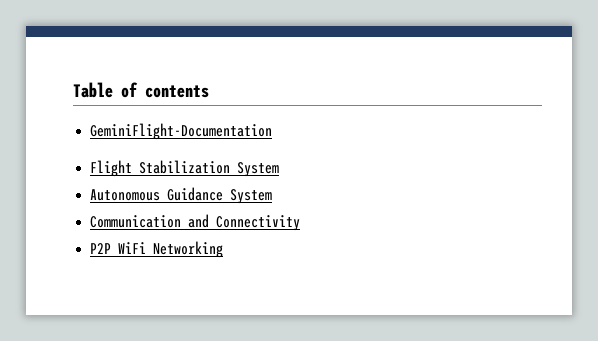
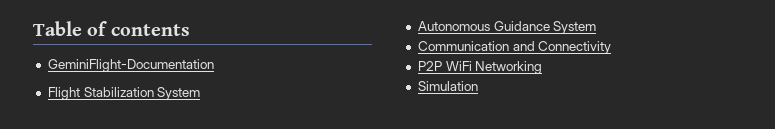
+ Simulation

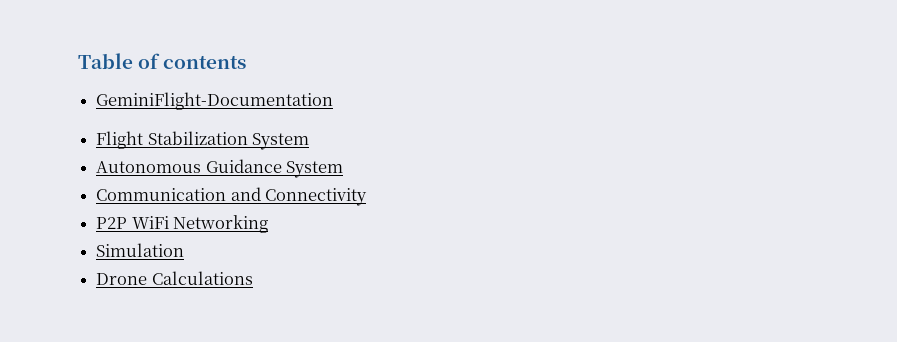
+ Drone Calculations

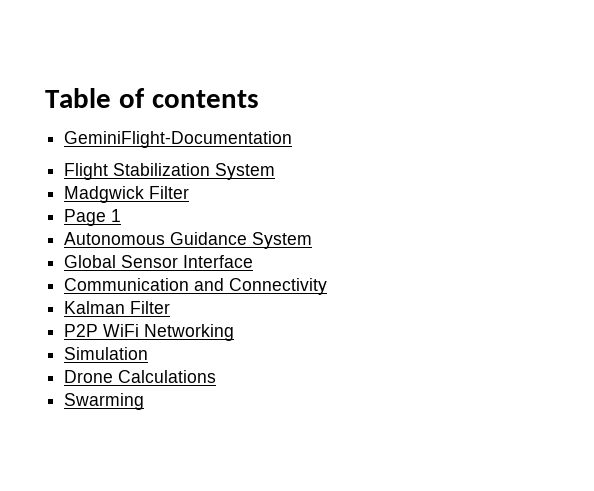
+ Madgwick Filter
+ Page 1
+ Global Sensor Interface
+ Kalman Filter
+ Swarming

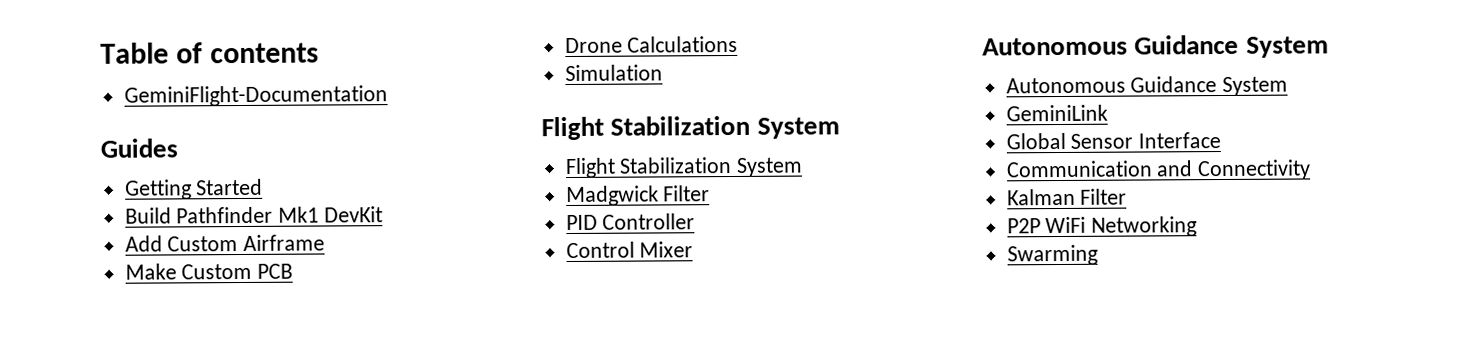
+ Guides
+ Getting Started
+ Build Pathfinder Mk1 DevKit
+ Add Custom Airframe
+ Make Custom PCB
+ Drone Calculations
+ Simulation
+ Flight Stabilization System
- Page 1
+ PID Controller
+ Control Mixer
  Autonomous Guidance System
+ Autonomous Guidance System
+ GeminiLink
- Simulation
- Drone Calculations

